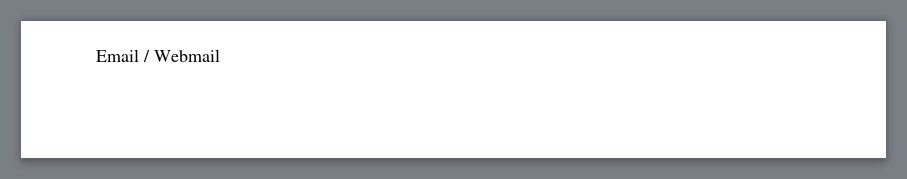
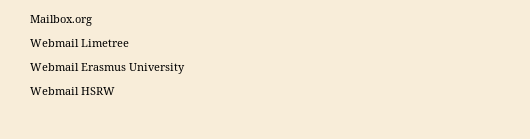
- Email / Webmail
+ Mailbox.org
+ Webmail Limetree
+ Webmail Erasmus University
+ Webmail HSRW

